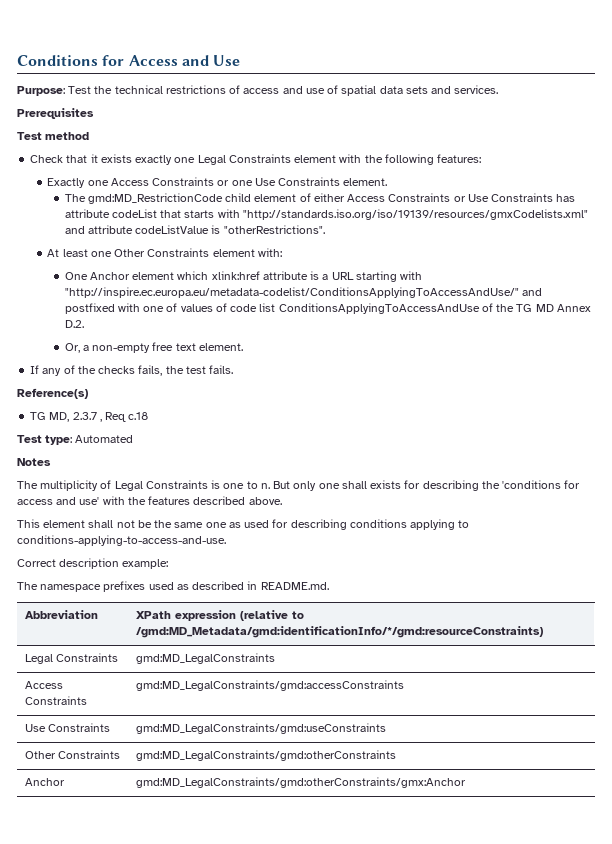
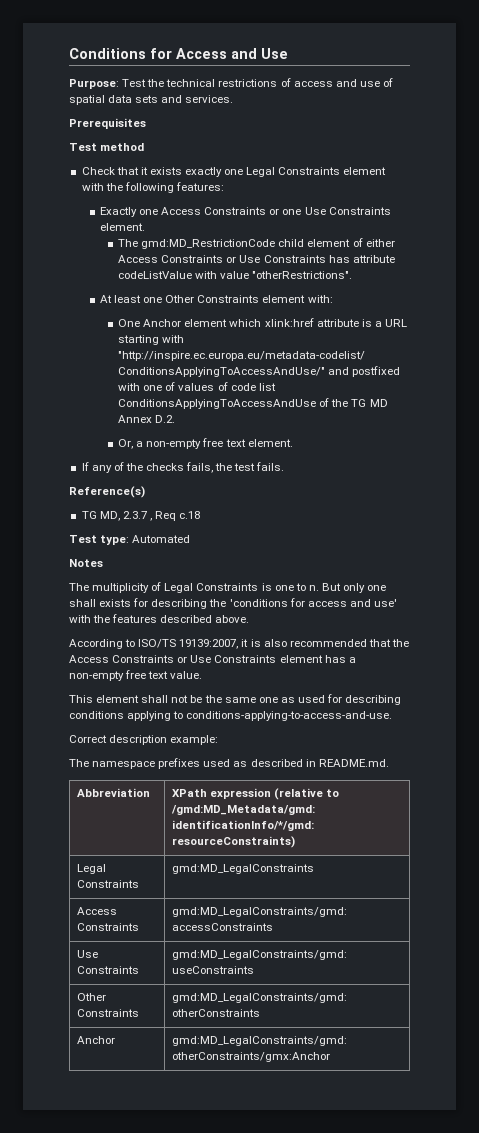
- The gmd:MD_RestrictionCode child element of either Access Constraints or Use Constraints has attribute codeList that starts with "http://standards.iso.org/iso/19139/resources/gmxCodelists.xml" and attribute codeListValue is "otherRestrictions".
+ The gmd:MD_RestrictionCode child element of either Access Constraints or Use Constraints has attribute codeListValue with value "otherRestrictions".
+ According to ISO/TS 19139:2007, it is also recommended that the Access Constraints or Use Constraints element has a non-empty free text value.

